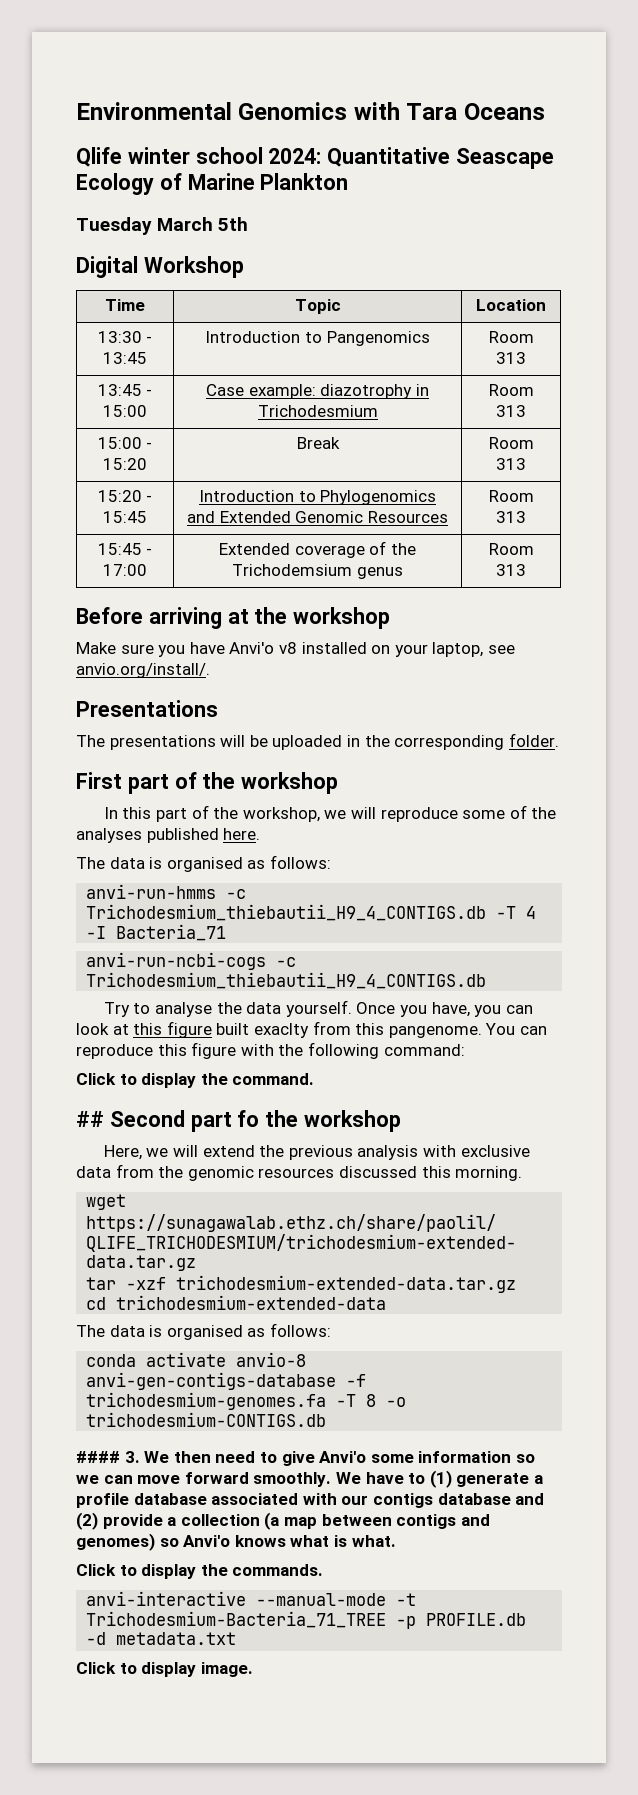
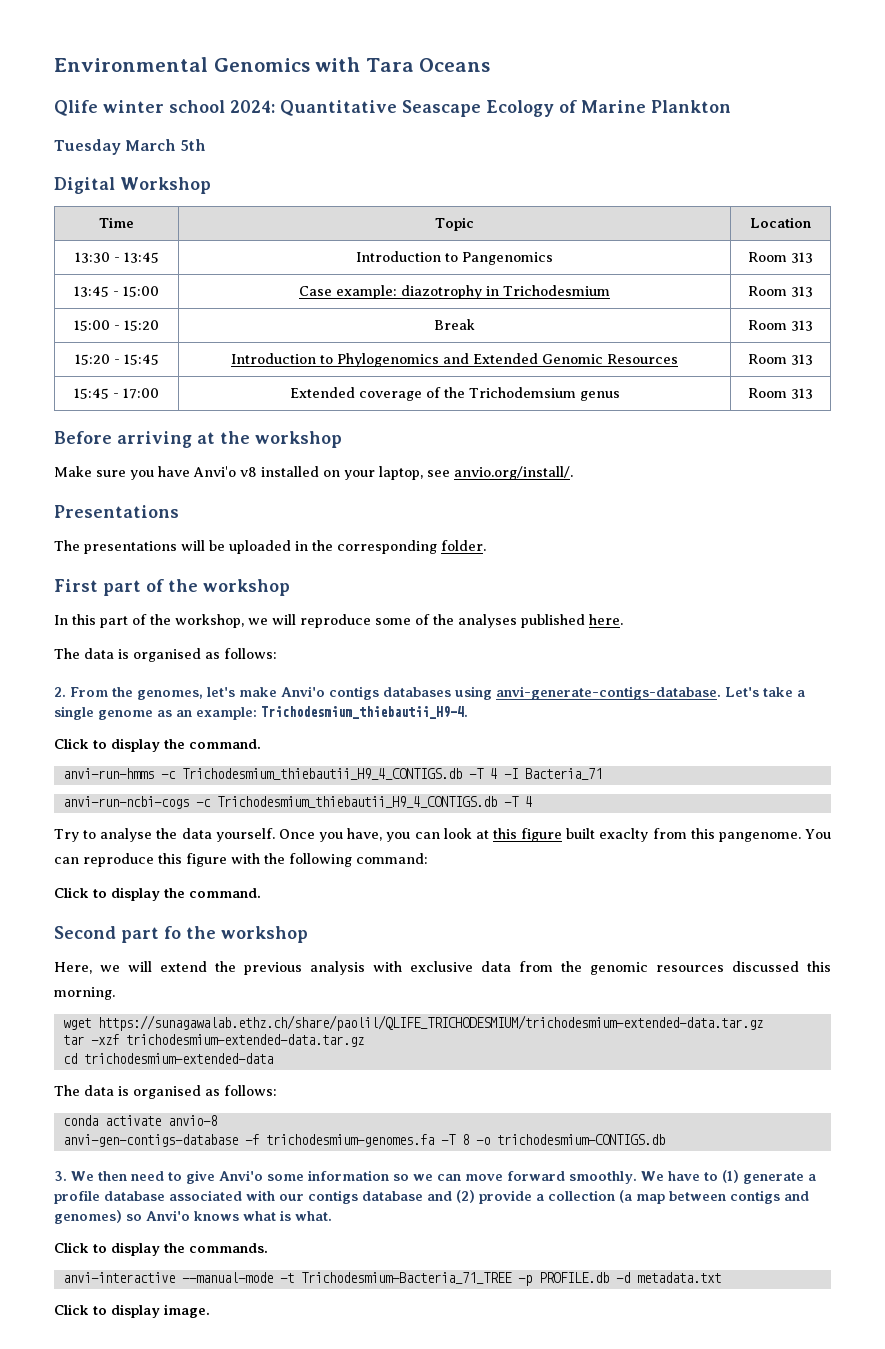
+ 2. From the genomes, let's make Anvi'o contigs databases using anvi-generate-contigs-database. Let's take a single genome as an example: Trichodesmium_thiebautii_H9-4.
+ Click to display the command.
- anvi-run-ncbi-cogs -c Trichodesmium_thiebautii_H9_4_CONTIGS.db
+ anvi-run-ncbi-cogs -c Trichodesmium_thiebautii_H9_4_CONTIGS.db -T 4
- ## Second part fo the workshop
+ Second part fo the workshop
- #### 3. We then need to give Anvi'o some information so we can move forward smoothly.
+ 3. We then need to give Anvi'o some information so we can move forward smoothly.

